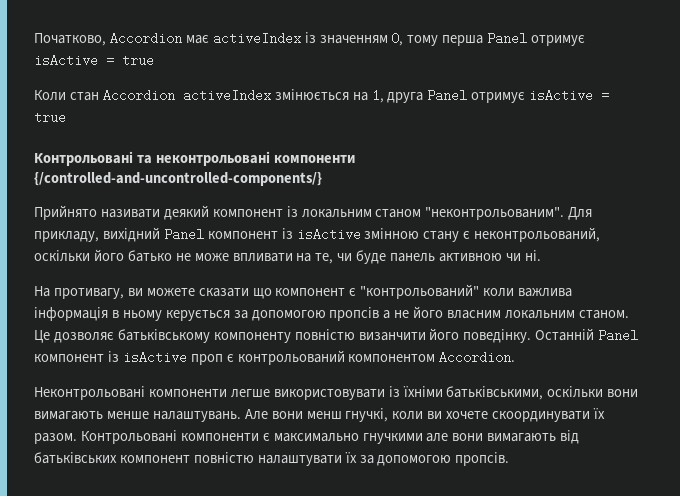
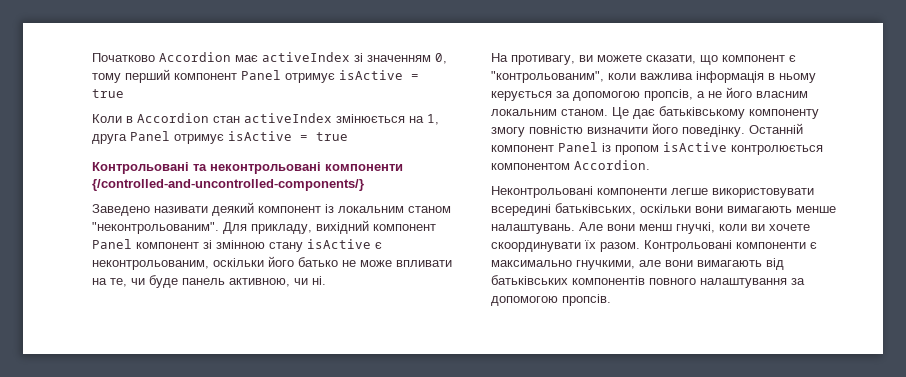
- Початково, Accordion має activeIndex із значенням 0, тому перша Panel отримує isActive = true
+ Початково Accordion має activeIndex зі значенням 0, тому перший компонент Panel отримує isActive = true
- Коли стан Accordion activeIndex змінюється на 1, друга Panel отримує isActive = true
+ Коли в Accordion стан activeIndex змінюється на 1, друга Panel отримує isActive = true
- Прийнято називати деякий компонент із локальним станом "неконтрольованим".
+ Заведено називати деякий компонент із локальним станом "неконтрольованим".
- Для прикладу, вихідний Panel компонент із isActive змінною стану є неконтрольований, оскільки його батько не може впливати на те, чи буде панель активною чи ні.
+ Для прикладу, вихідний компонент Panel компонент зі змінною стану isActive є неконтрольованим, оскільки його батько не може впливати на те, чи буде панель активною, чи ні.
- На противагу, ви можете сказати що компонент є "контрольований" коли важлива інформація в ньому керується за допомогою пропсів а не його власним локальним станом.
+ На противагу, ви можете сказати, що компонент є "контрольованим", коли важлива інформація в ньому керується за допомогою пропсів, а не його власним локальним станом.
- Це дозволяє батьківському компоненту повністю визанчити його поведінку. Останній Panel компонент із isActive проп є контрольований компонентом Accordion.
+ Це дає батьківському компоненту змогу повністю визначити його поведінку. Останній компонент Panel із пропом isActive контролюється компонентом Accordion.
- Неконтрольовані компоненти легше використовувати із їхніми батьківськими, оскільки вони вимагають менше налаштувань.
+ Неконтрольовані компоненти легше використовувати всередині батьківських, оскільки вони вимагають менше налаштувань.
- Контрольовані компоненти є максимально гнучкими але вони вимагають від батьківських компонент повністю налаштувати їх за допомогою пропсів.
+ Контрольовані компоненти є максимально гнучкими, але вони вимагають від батьківських компонентів повного налаштування за допомогою пропсів.

